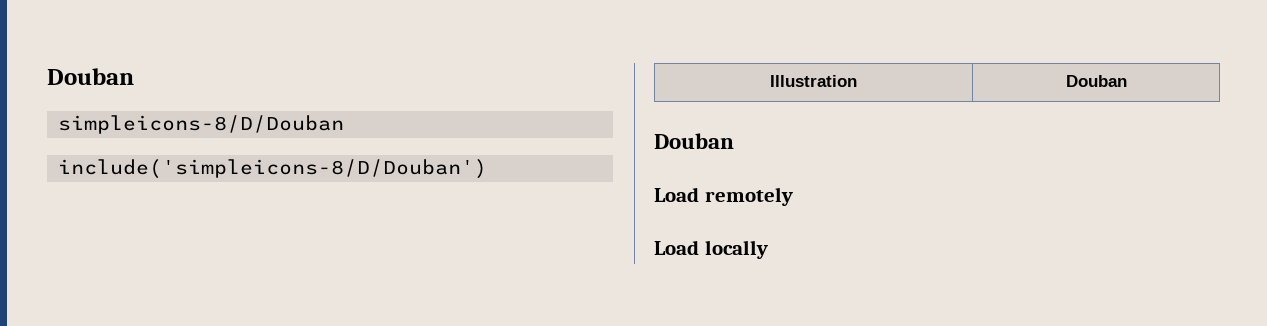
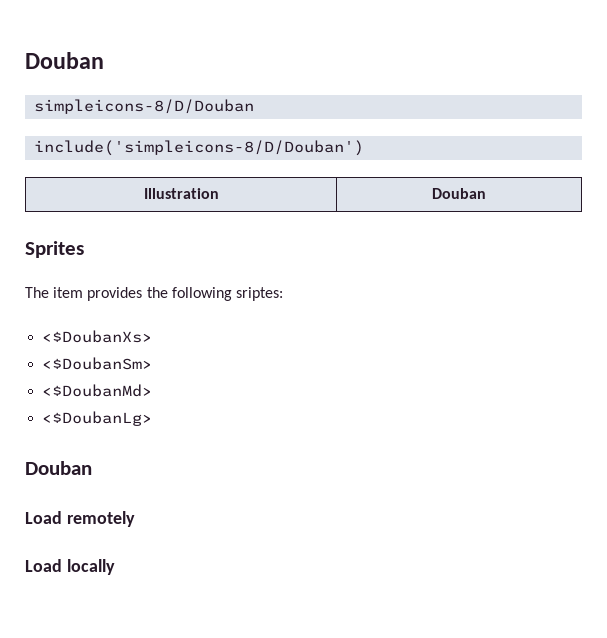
+ Sprites
+ The item provides the following sriptes:
+ <$DoubanXs>
+ <$DoubanSm>
+ <$DoubanMd>
+ <$DoubanLg>

